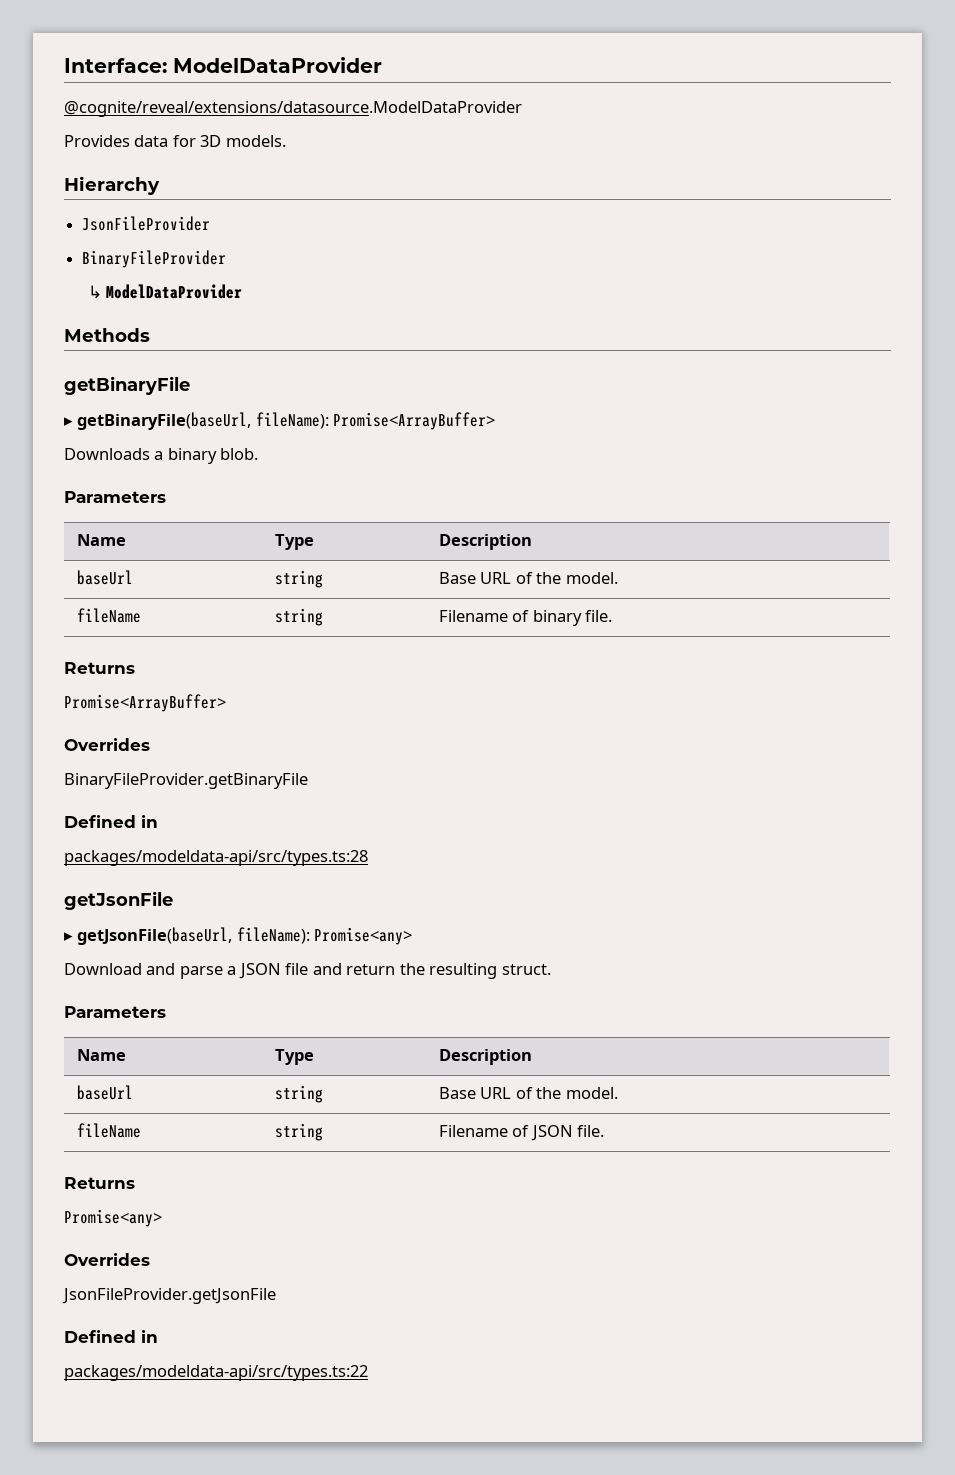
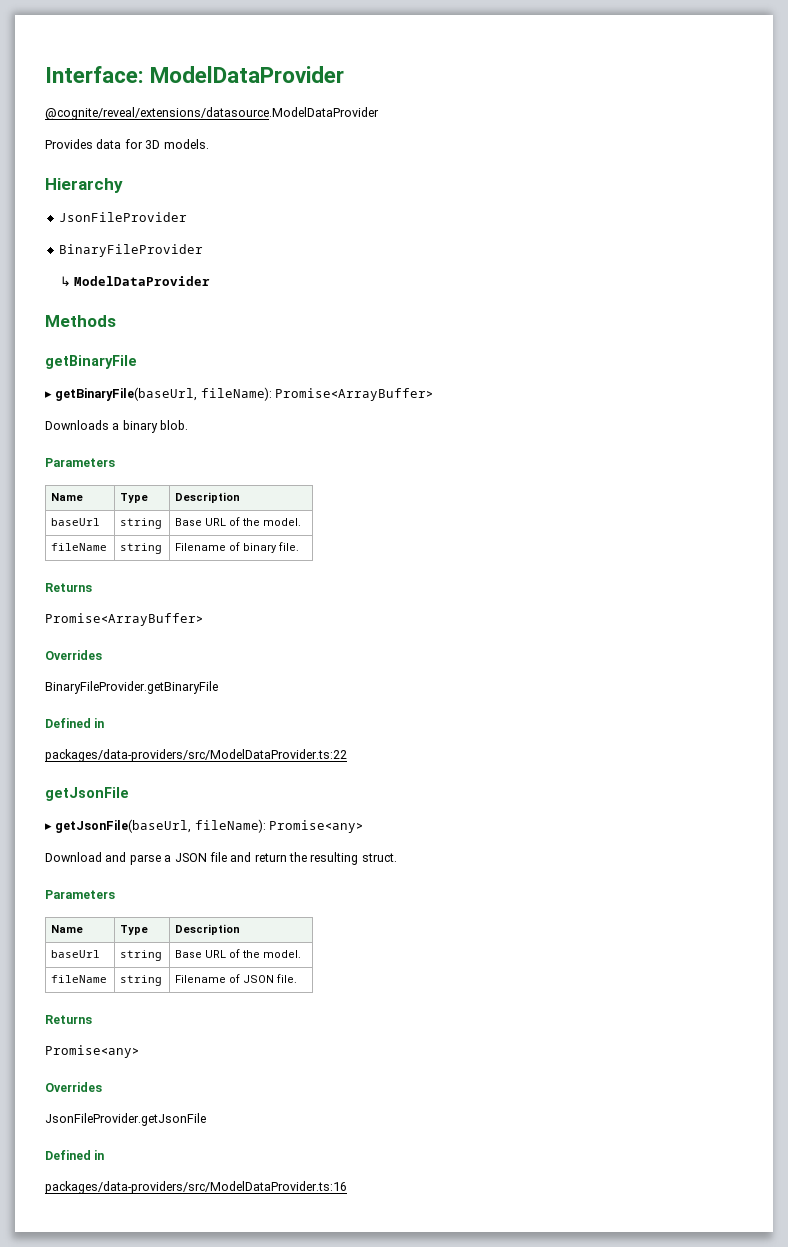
- packages/modeldata-api/src/types.ts:28
+ packages/data-providers/src/ModelDataProvider.ts:22
- packages/modeldata-api/src/types.ts:22
+ packages/data-providers/src/ModelDataProvider.ts:16

